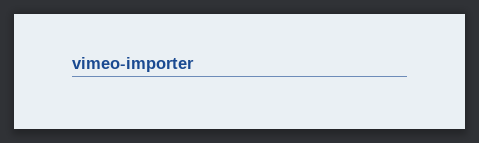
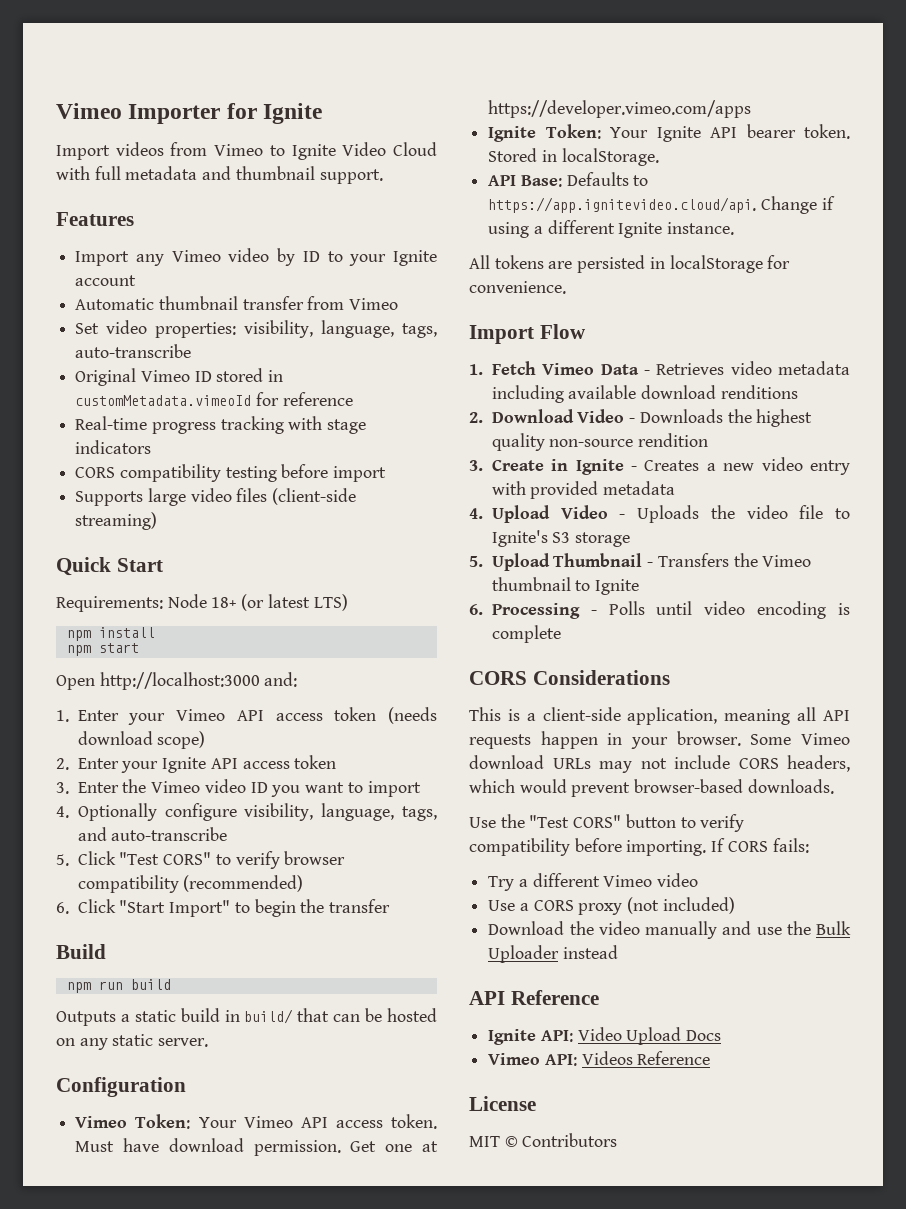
- vimeo-importer
+ Vimeo Importer for Ignite
+ Import videos from Vimeo to Ignite Video Cloud with full metadata and thumbnail support.
+ Features
+ Import any Vimeo video by ID to your Ignite account
+ Automatic thumbnail transfer from Vimeo
+ Set video properties: visibility, language, tags, auto-transcribe
+ Original Vimeo ID stored in customMetadata.vimeoId for reference
+ Real-time progress tracking with stage indicators
+ CORS compatibility testing before import
+ Supports large video files (client-side streaming)
+ Quick Start
+ Requirements: Node 18+ (or latest LTS)
+ npm install
+ npm start
+ Open http://localhost:3000 and:
+ 1. Enter your Vimeo API access token (needs download scope)
+ 2. Enter your Ignite API access token
+ 3. Enter the Vimeo video ID you want to import
+ 4. Optionally configure visibility, language, tags, and auto-transcribe
+ 5. Click "Test CORS" to verify browser compatibility (recommended)
+ 6. Click "Start Import" to begin the transfer
+ Build
+ npm run build
+ Outputs a static build in build/ that can be hosted on any static server.
+ Configuration
+ Vimeo Token: Your Vimeo API access token. Must have download permission. Get one at https://developer.vimeo.com/apps
+ Ignite Token: Your Ignite API bearer token. Stored in localStorage.
+ API Base: Defaults to https://app.ignitevideo.cloud/api. Change if using a different Ignite instance.
+ All tokens are persisted in localStorage for convenience.
+ Import Flow
+ 1. Fetch Vimeo Data - Retrieves video metadata including available download renditions
+ 2. Download Video - Downloads the highest quality non-source rendition
+ 3. Create in Ignite - Creates a new video entry with provided metadata
+ 4. Upload Video - Uploads the video file to Ignite's S3 storage
+ 5. Upload Thumbnail - Transfers the Vimeo thumbnail to Ignite
+ 6. Processing - Polls until video encoding is complete
+ CORS Considerations
+ This is a client-side application, meaning all API requests happen in your browser. Some Vimeo download URLs may not include CORS headers, which would prevent browser-based downloads.
+ Use the "Test CORS" button to verify compatibility before importing. If CORS fails:
+ Try a different Vimeo video
+ Use a CORS proxy (not included)
+ Download the video manually and use the Bulk Uploader instead
+ API Reference
+ Ignite API: Video Upload Docs
+ Vimeo API: Videos Reference
+ License
+ MIT © Contributors

